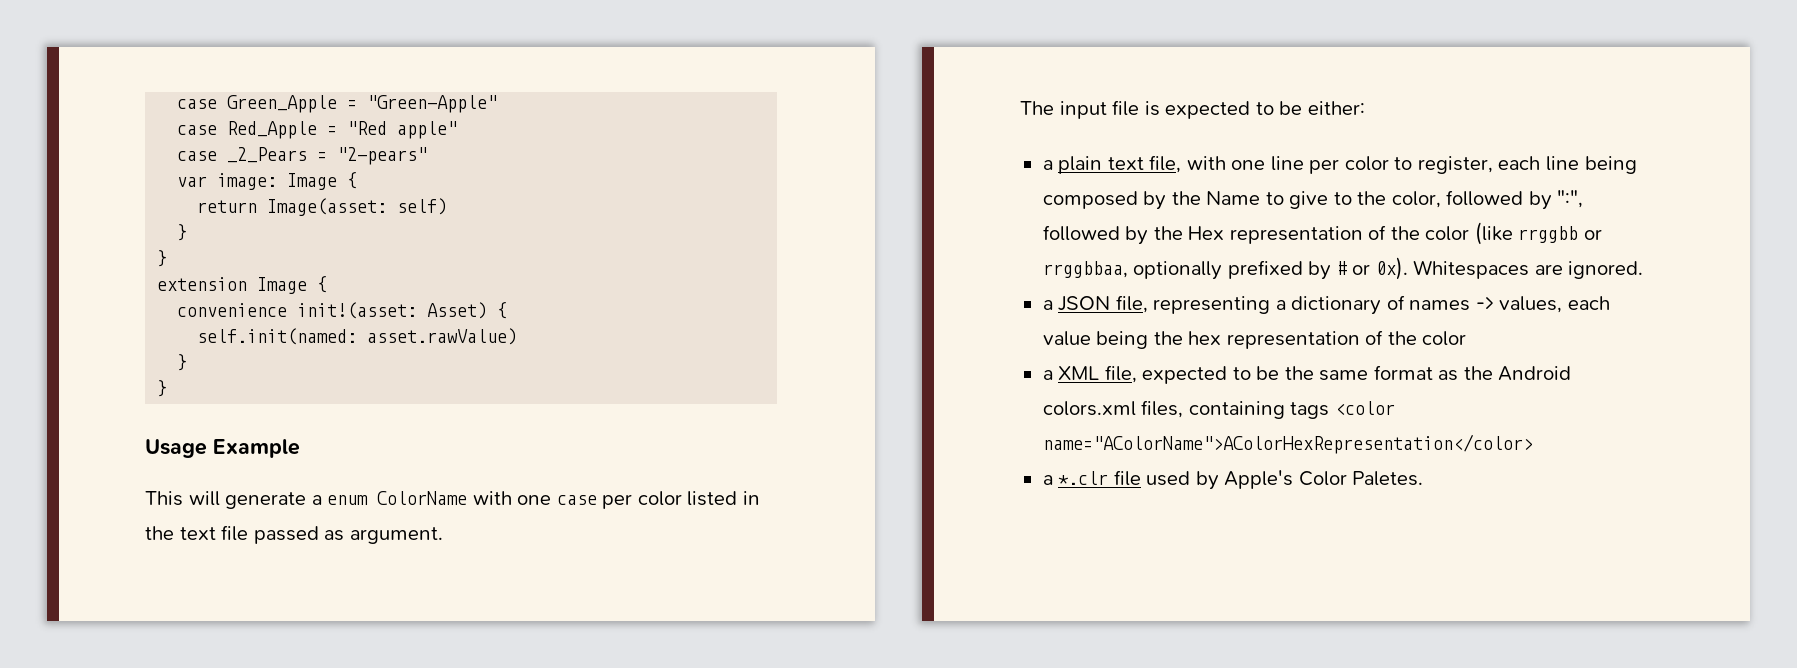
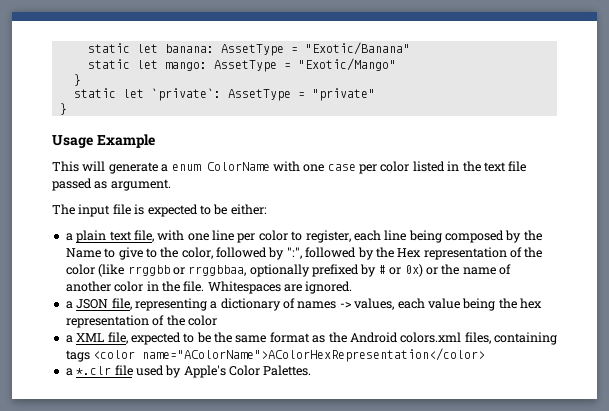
- case Green_Apple = "Green-Apple"
- case Red_Apple = "Red apple"
- case _2_Pears = "2-pears"
- var image: Image {
- return Image(asset: self)
+ static let banana: AssetType = "Exotic/Banana"
+ static let mango: AssetType = "Exotic/Mango"
  }
- }
- extension Image {
- convenience init!(asset: Asset) {
- self.init(named: asset.rawValue)
- }
+ static let `private`: AssetType = "private"
- a plain text file, with one line per color to register, each line being composed by the Name to give to the color, followed by ":", followed by the Hex representation of the color (like rrggbb or rrggbbaa, optionally prefixed by # or 0x).
+ a plain text file, with one line per color to register, each line being composed by the Name to give to the color, followed by ":", followed by the Hex representation of the color (like rrggbb or rrggbbaa, optionally prefixed by # or 0x) or the name of another color in the file.
- a *.clr file used by Apple's Color Paletes.
+ a *.clr file used by Apple's Color Palettes.

